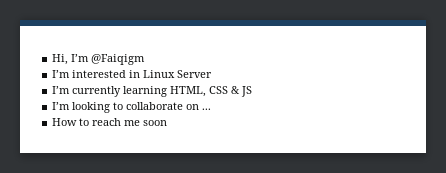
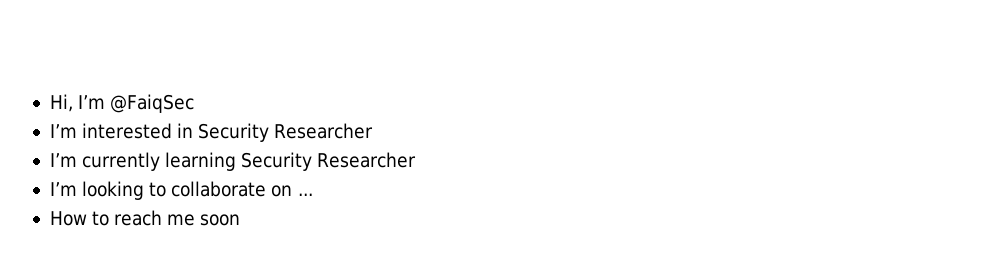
- Hi, I’m @Faiqigm
+ Hi, I’m @FaiqSec
- I’m interested in Linux Server
+ I’m interested in Security Researcher
- I’m currently learning HTML, CSS & JS
+ I’m currently learning Security Researcher

